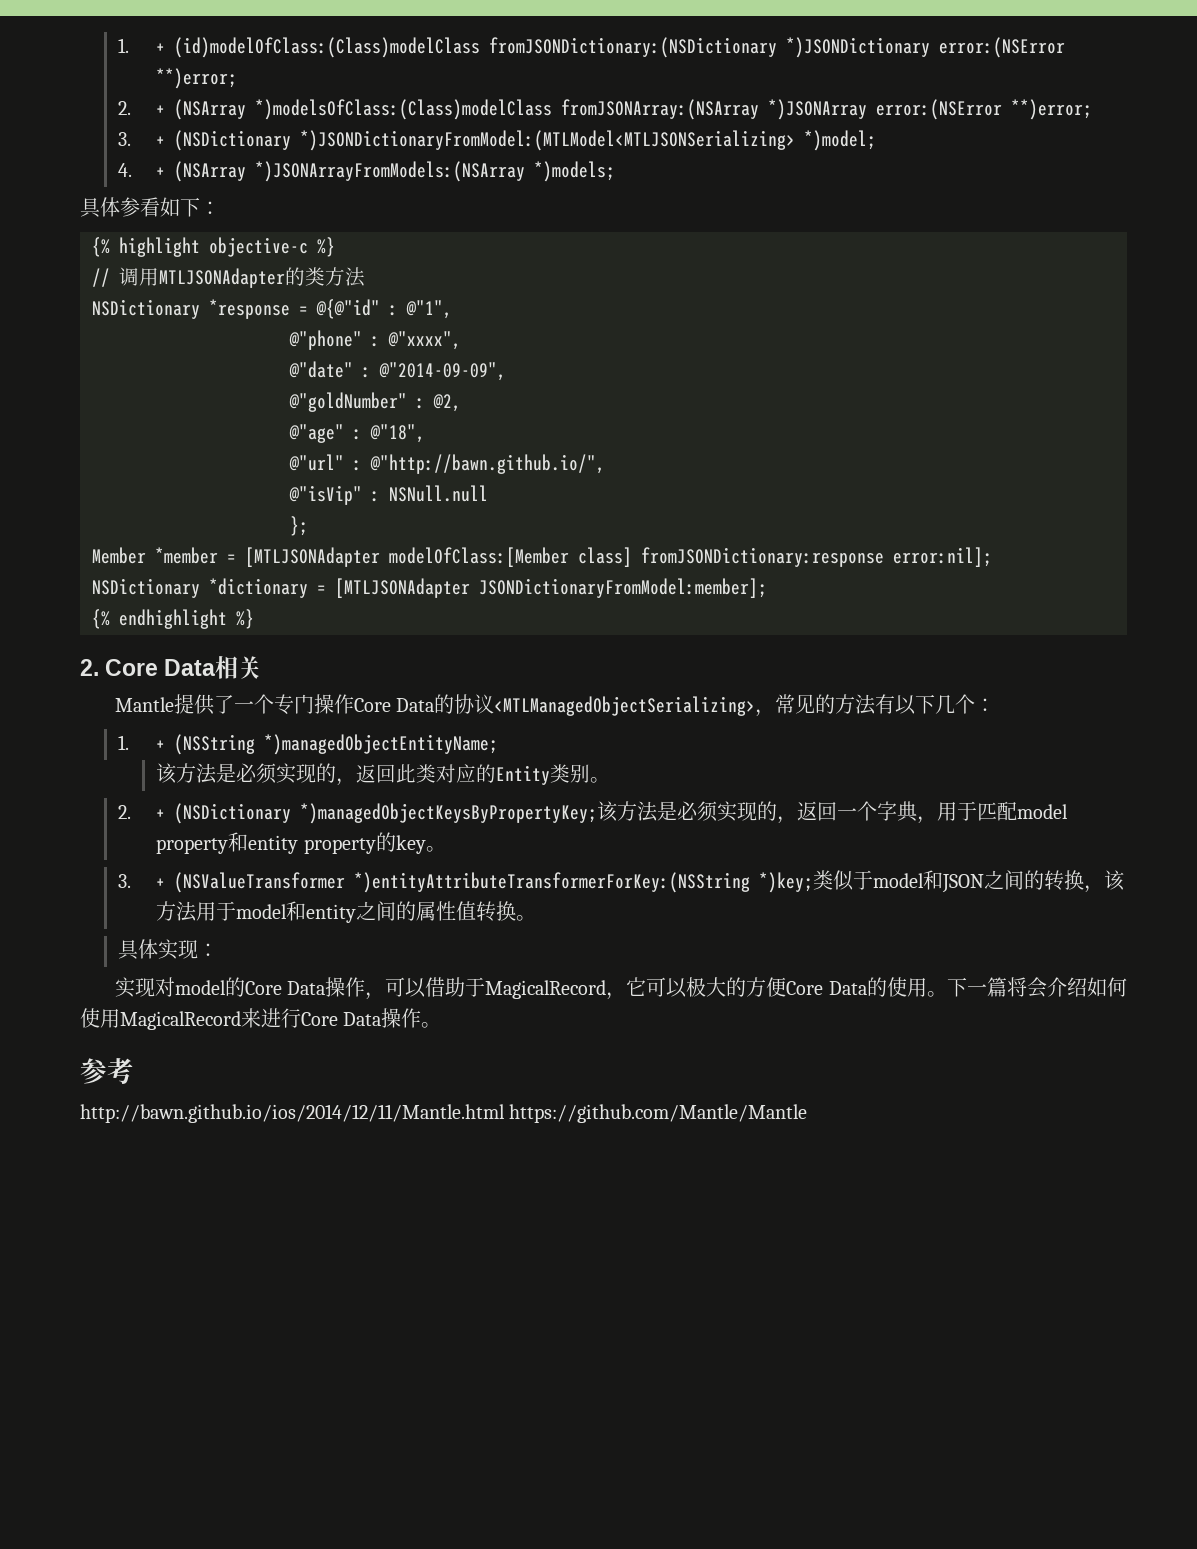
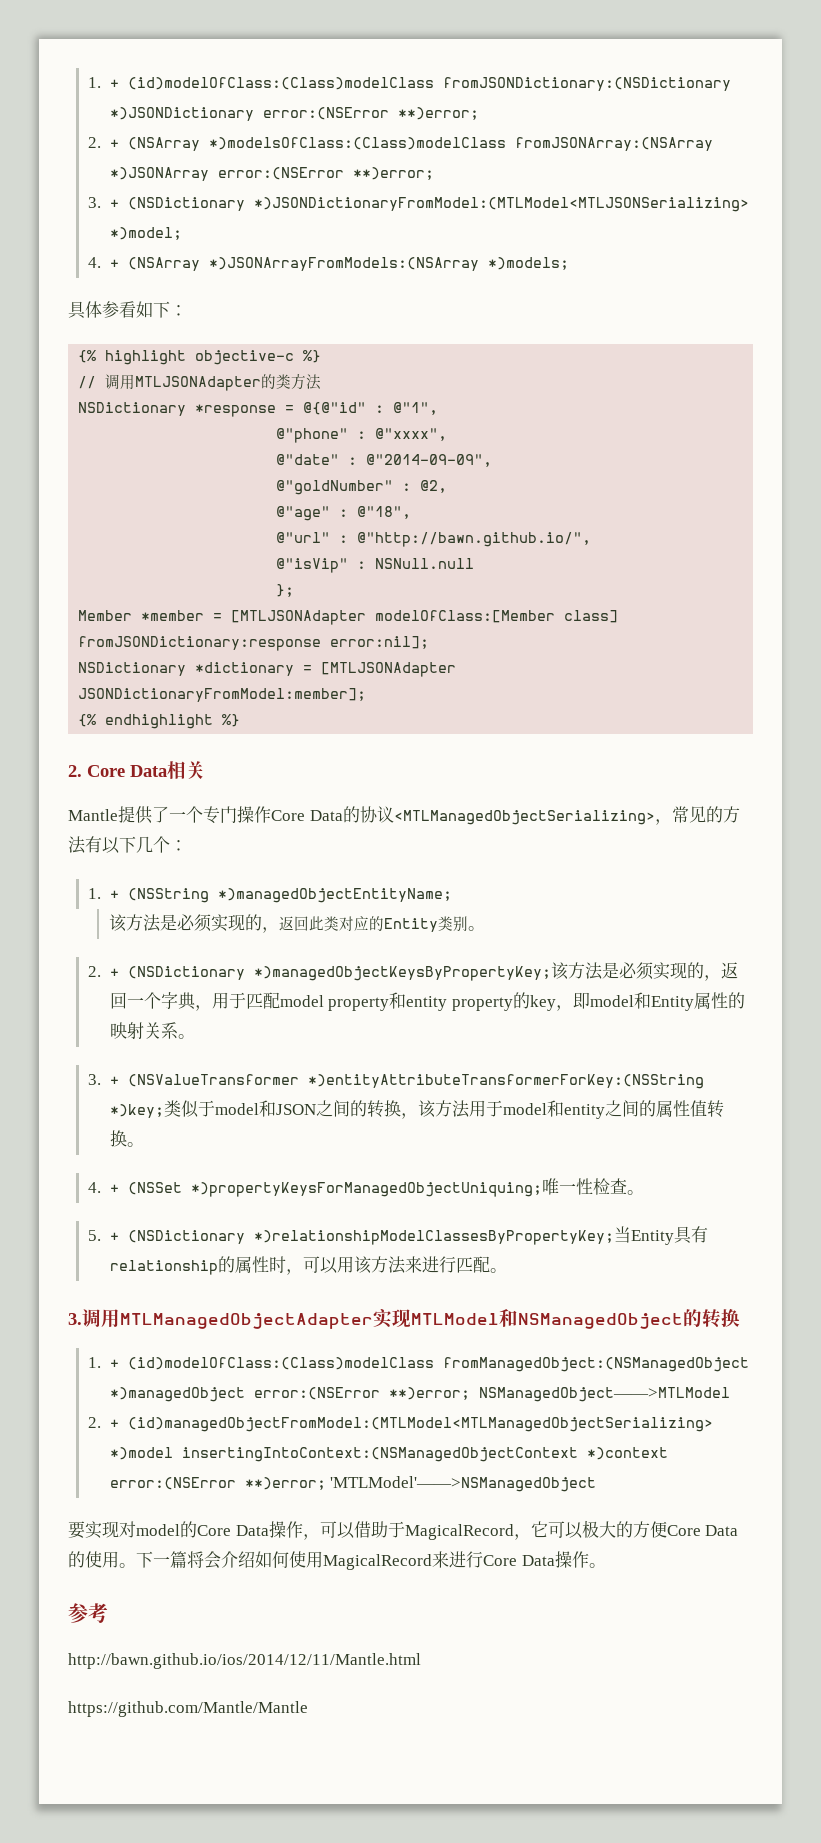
- 2. + (NSDictionary *)managedObjectKeysByPropertyKey;该方法是必须实现的，返回一个字典，用于匹配model property和entity property的key。
+ 2. + (NSDictionary *)managedObjectKeysByPropertyKey;该方法是必须实现的，返回一个字典，用于匹配model property和entity property的key，即model和Entity属性的映射关系。
- 具体实现：
- 实现对model的Core Data操作，可以借助于MagicalRecord，它可以极大的方便Core Data的使用。
+ 4. + (NSSet *)propertyKeysForManagedObjectUniquing;唯一性检查。
+ 5. + (NSDictionary *)relationshipModelClassesByPropertyKey;当Entity具有relationship的属性时，可以用该方法来进行匹配。
+ 3.调用MTLManagedObjectAdapter实现MTLModel和NSManagedObject的转换
+ 1. + (id)modelOfClass:(Class)modelClass fromManagedObject:(NSManagedObject *)managedObject error:(NSError **)error; NSManagedObject——>MTLModel
+ 2. + (id)managedObjectFromModel:(MTLModel<MTLManagedObjectSerializing> *)model insertingIntoContext:(NSManagedObjectContext *)context error:(NSError **)error; 'MTLModel'——>NSManagedObject
+ 要实现对model的Core Data操作，可以借助于MagicalRecord，它可以极大的方便Core Data的使用。
- http://bawn.github.io/ios/2014/12/11/Mantle.html https://github.com/Mantle/Mantle
+ http://bawn.github.io/ios/2014/12/11/Mantle.html
+ https://github.com/Mantle/Mantle

